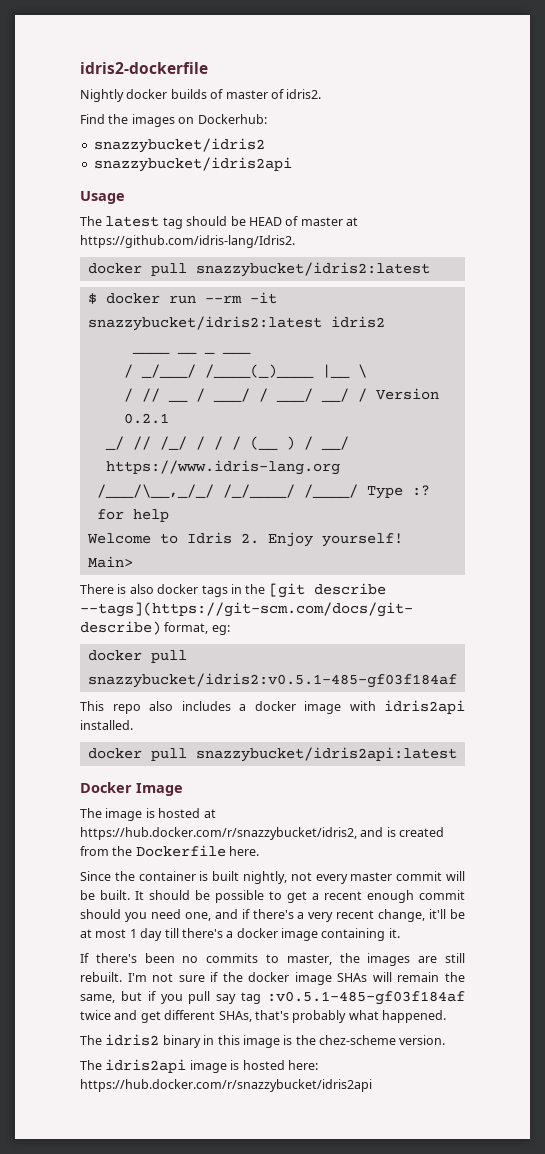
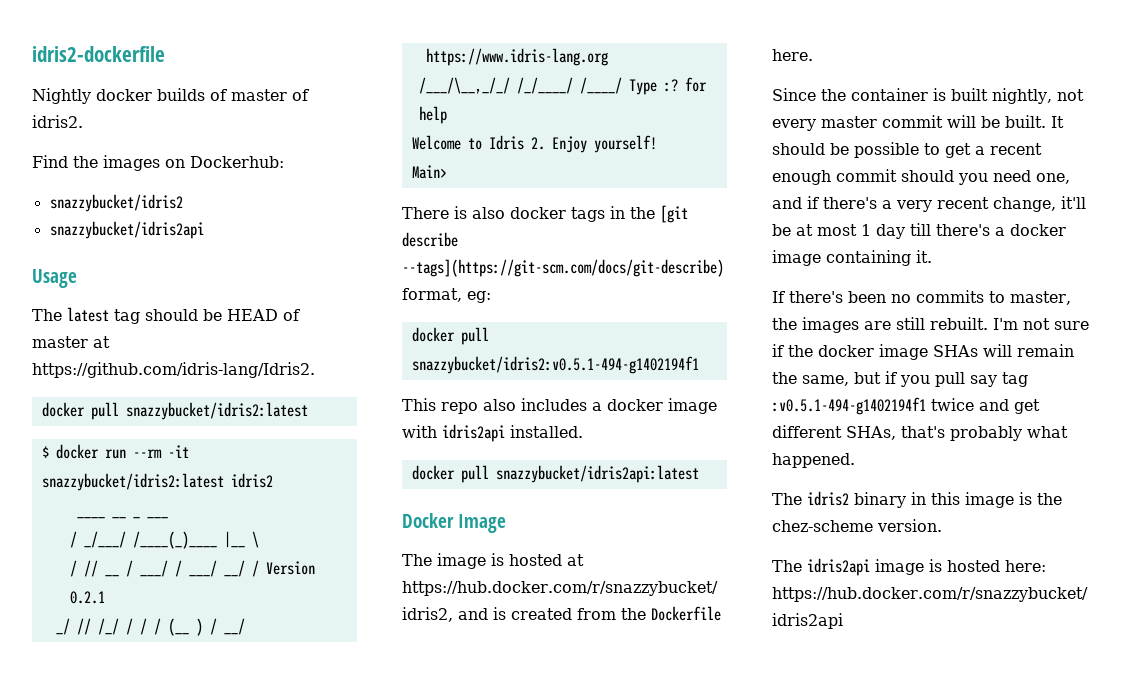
- docker pull snazzybucket/idris2:v0.5.1-485-gf03f184af
+ docker pull snazzybucket/idris2:v0.5.1-494-g1402194f1
- I'm not sure if the docker image SHAs will remain the same, but if you pull say tag :v0.5.1-485-gf03f184af twice and get different SHAs, that's probably what happened.
+ I'm not sure if the docker image SHAs will remain the same, but if you pull say tag :v0.5.1-494-g1402194f1 twice and get different SHAs, that's probably what happened.

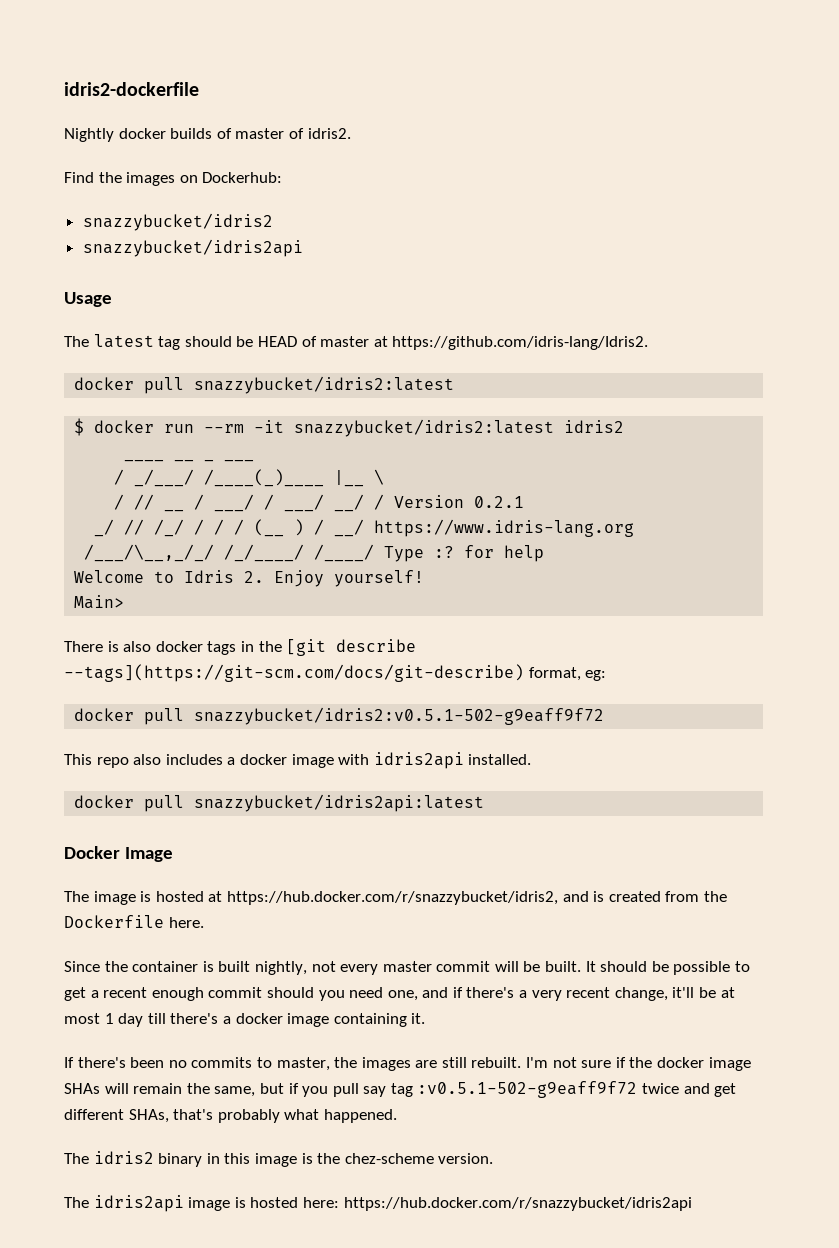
- docker pull snazzybucket/idris2:v0.5.1-494-g1402194f1
+ docker pull snazzybucket/idris2:v0.5.1-502-g9eaff9f72
- I'm not sure if the docker image SHAs will remain the same, but if you pull say tag :v0.5.1-494-g1402194f1 twice and get different SHAs, that's probably what happened.
+ I'm not sure if the docker image SHAs will remain the same, but if you pull say tag :v0.5.1-502-g9eaff9f72 twice and get different SHAs, that's probably what happened.

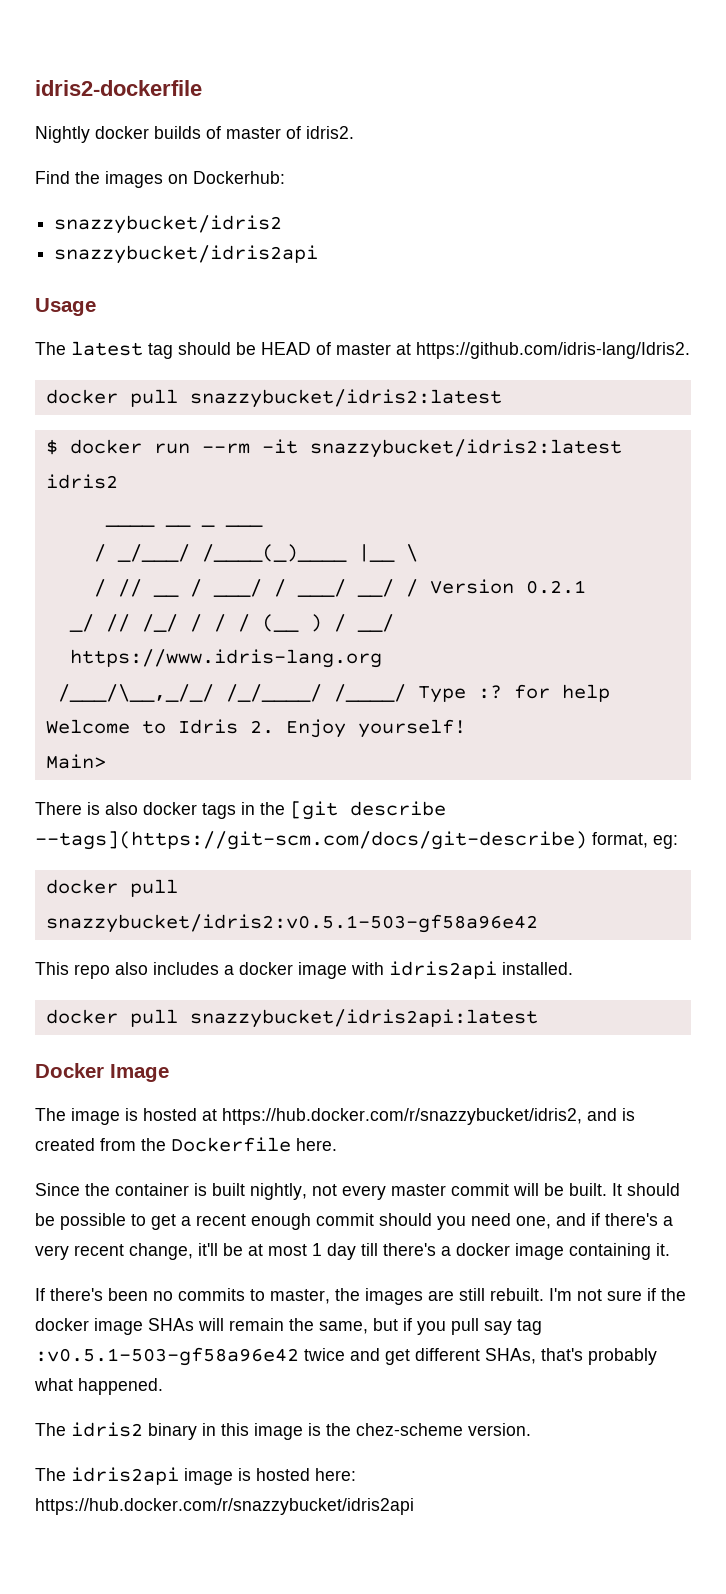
- docker pull snazzybucket/idris2:v0.5.1-502-g9eaff9f72
+ docker pull snazzybucket/idris2:v0.5.1-503-gf58a96e42
- I'm not sure if the docker image SHAs will remain the same, but if you pull say tag :v0.5.1-502-g9eaff9f72 twice and get different SHAs, that's probably what happened.
+ I'm not sure if the docker image SHAs will remain the same, but if you pull say tag :v0.5.1-503-gf58a96e42 twice and get different SHAs, that's probably what happened.

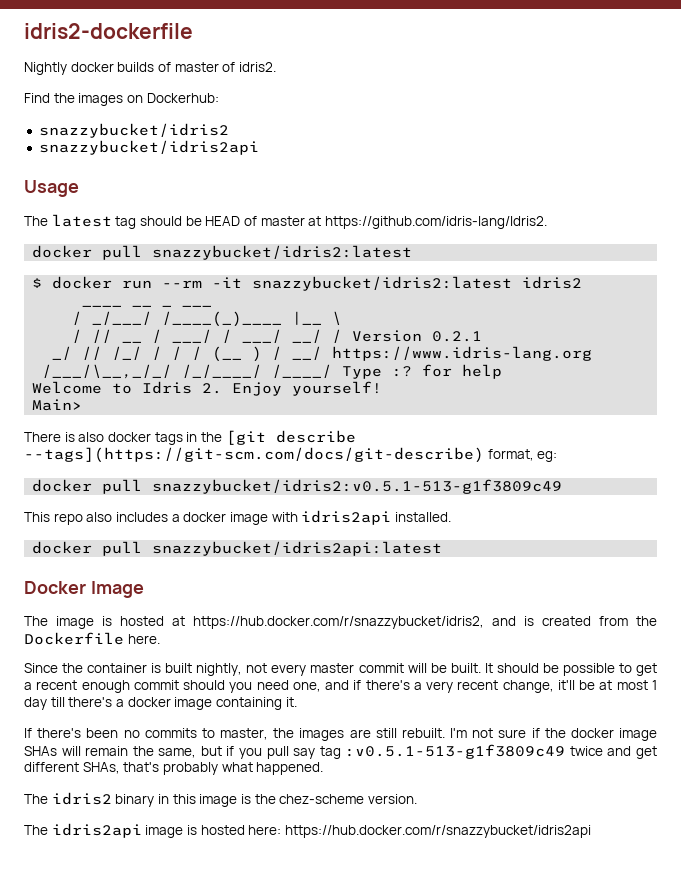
- docker pull snazzybucket/idris2:v0.5.1-503-gf58a96e42
+ docker pull snazzybucket/idris2:v0.5.1-513-g1f3809c49
- I'm not sure if the docker image SHAs will remain the same, but if you pull say tag :v0.5.1-503-gf58a96e42 twice and get different SHAs, that's probably what happened.
+ I'm not sure if the docker image SHAs will remain the same, but if you pull say tag :v0.5.1-513-g1f3809c49 twice and get different SHAs, that's probably what happened.

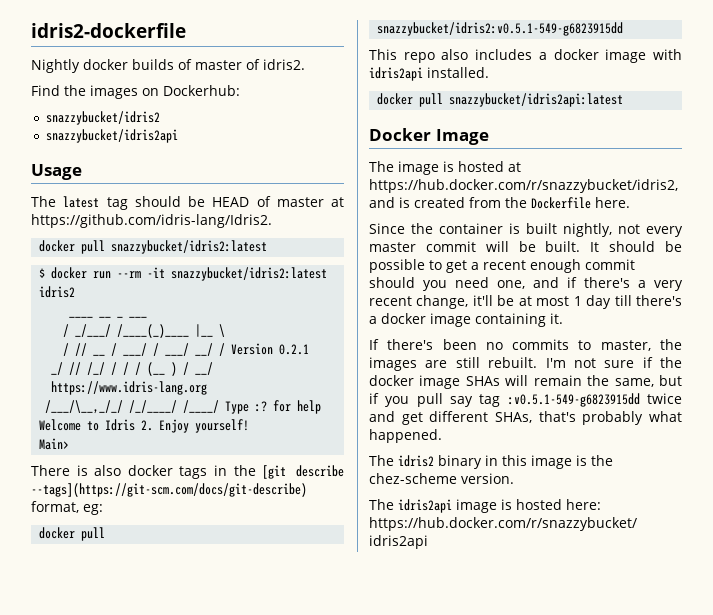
- docker pull snazzybucket/idris2:v0.5.1-513-g1f3809c49
+ docker pull snazzybucket/idris2:v0.5.1-549-g6823915dd
- I'm not sure if the docker image SHAs will remain the same, but if you pull say tag :v0.5.1-513-g1f3809c49 twice and get different SHAs, that's probably what happened.
+ I'm not sure if the docker image SHAs will remain the same, but if you pull say tag :v0.5.1-549-g6823915dd twice and get different SHAs, that's probably what happened.

